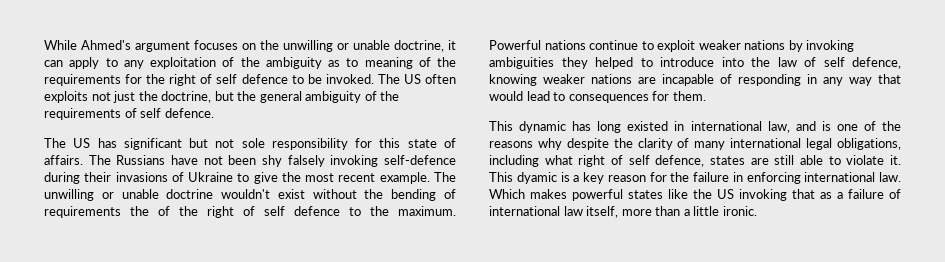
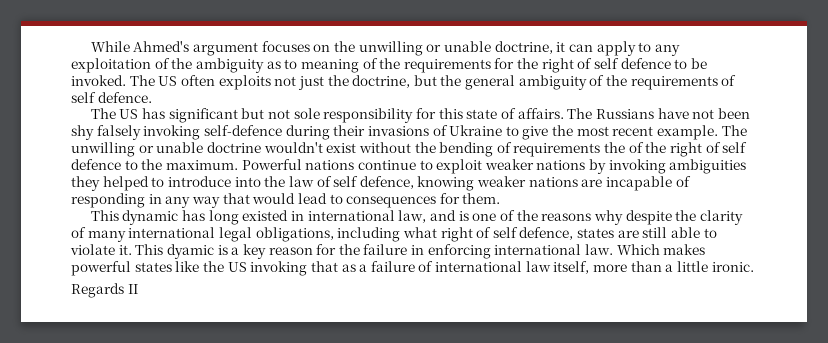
+ Regards II

